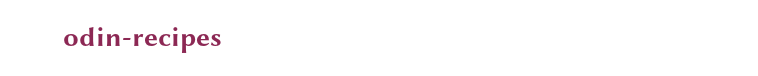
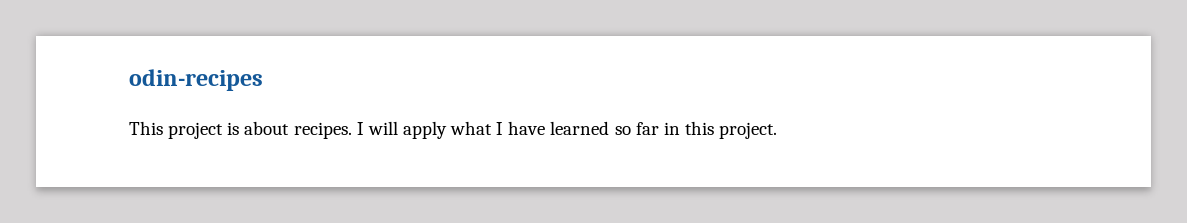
+ This project is about recipes. I will apply what I have learned so far in this project.

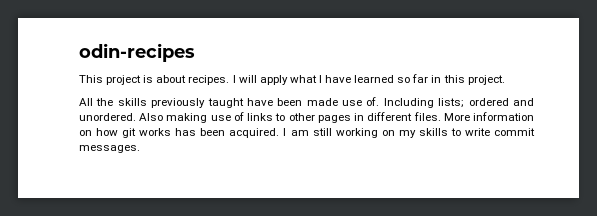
+ All the skills previously taught have been made use of. Including lists; ordered and unordered. Also making use of links to other pages in different files. More information on how git works has been acquired. I am still working on my skills to write commit messages.

